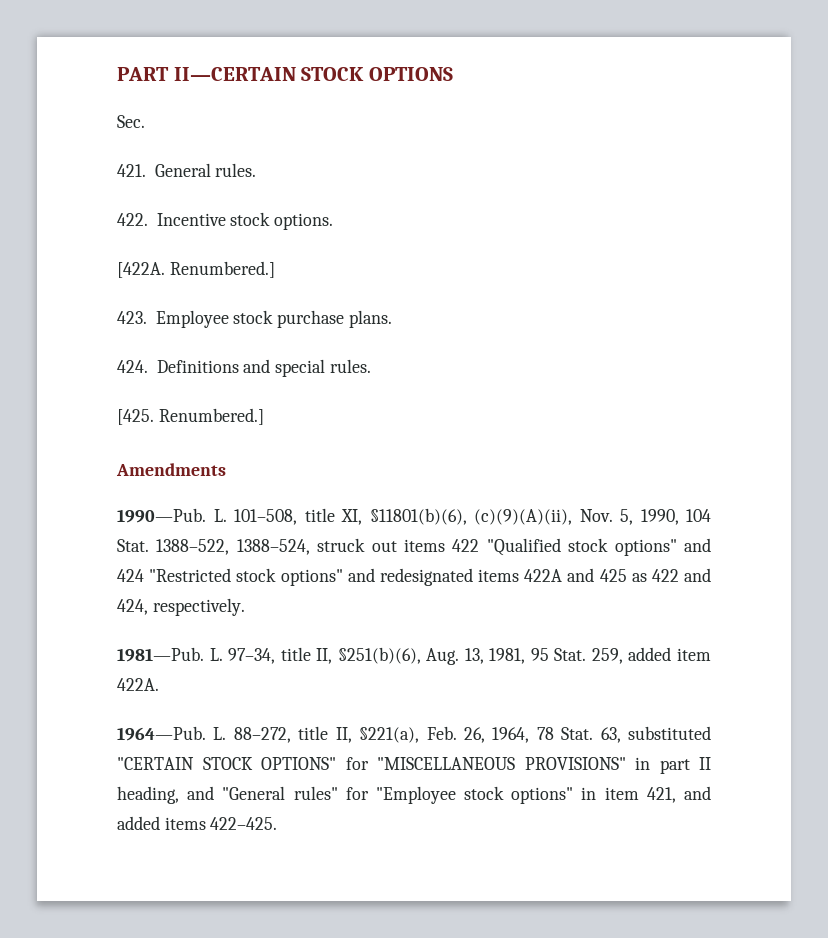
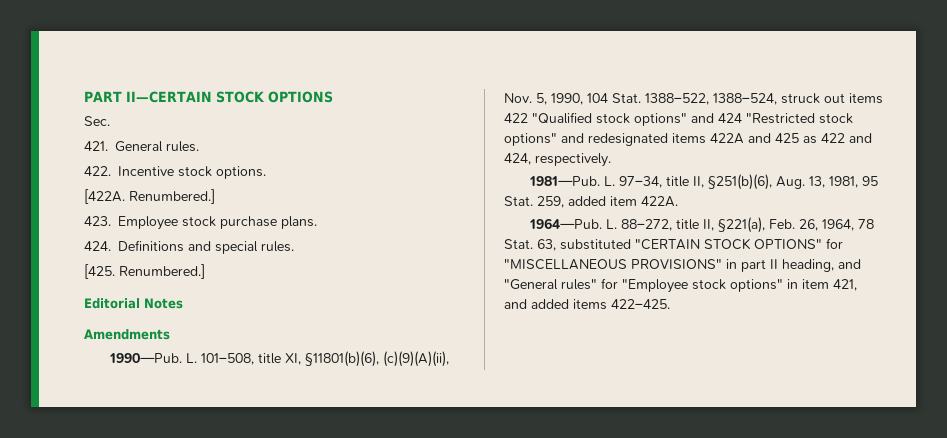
+ Editorial Notes

